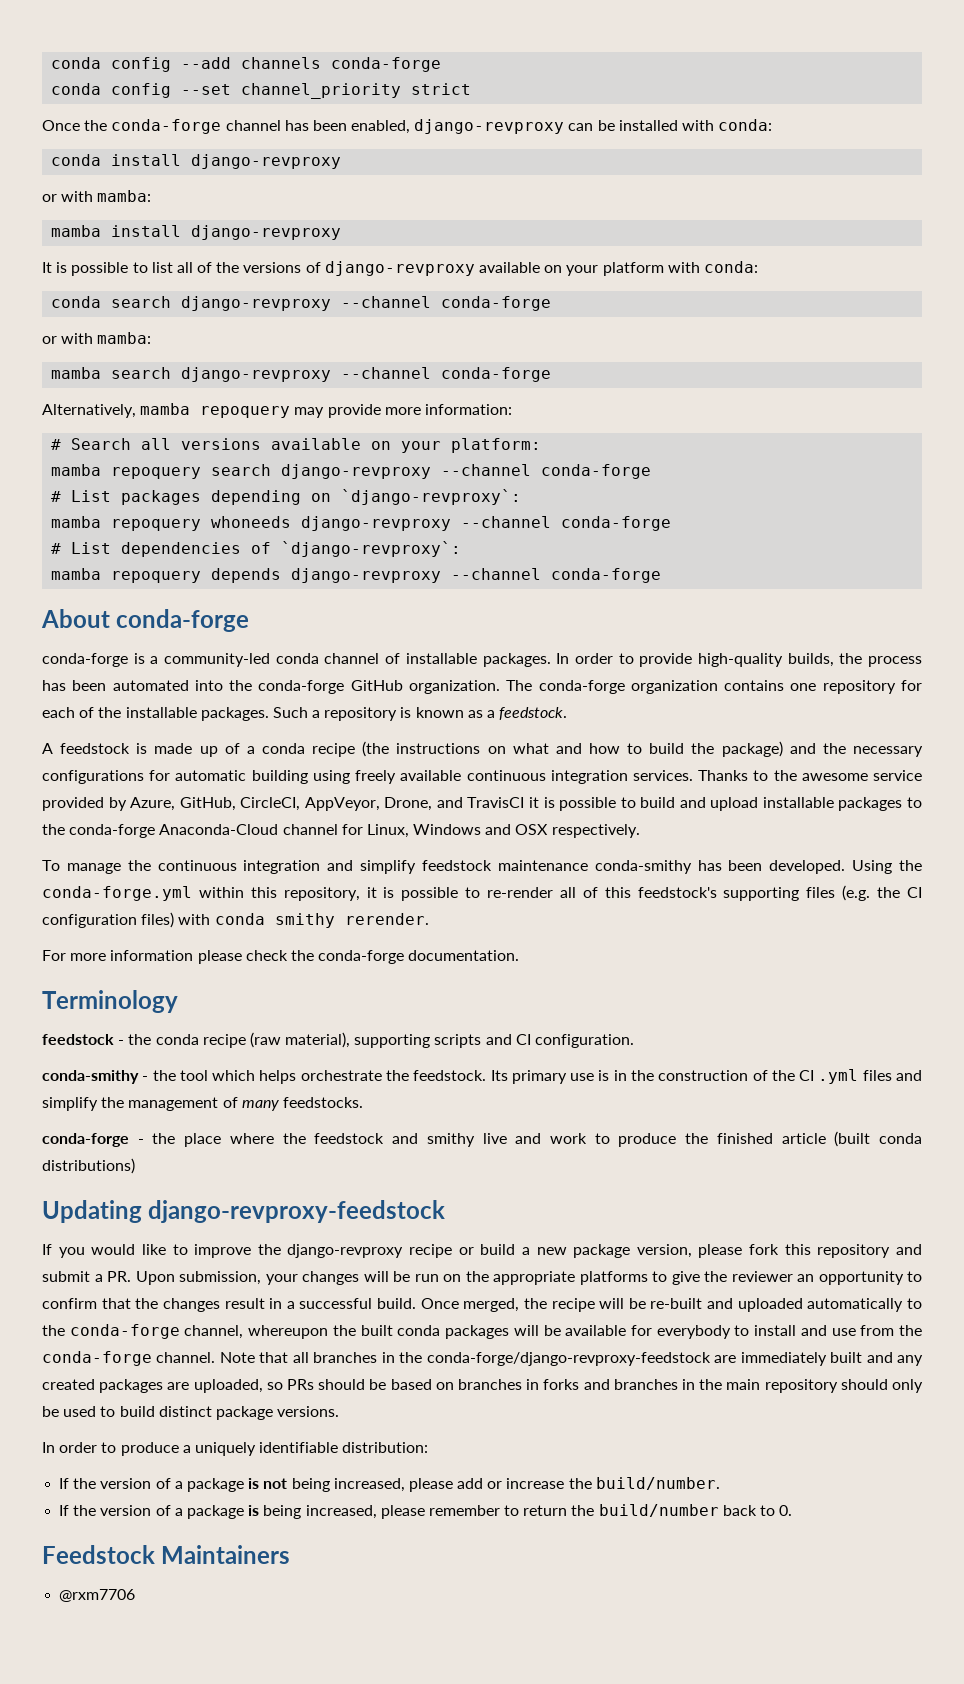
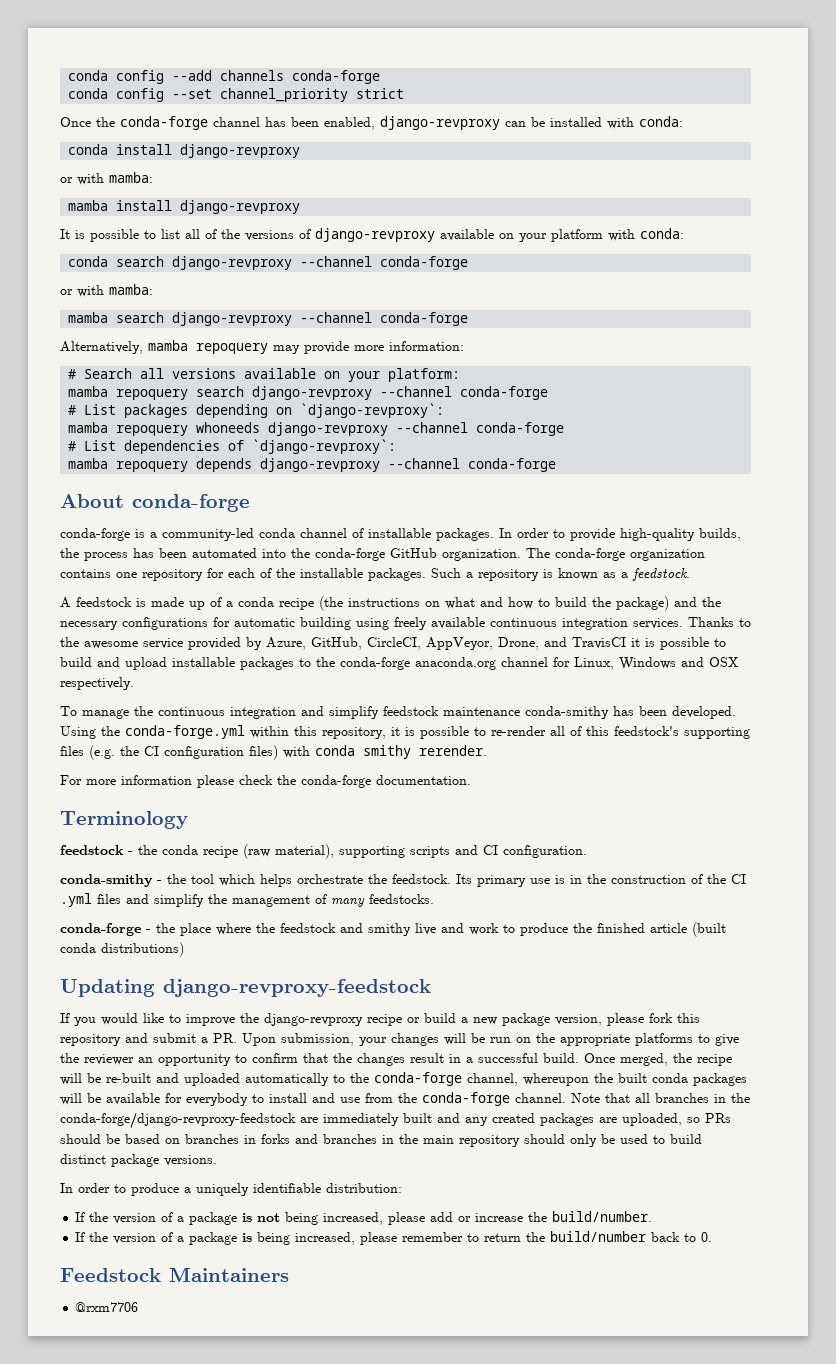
- Thanks to the awesome service provided by Azure, GitHub, CircleCI, AppVeyor, Drone, and TravisCI it is possible to build and upload installable packages to the conda-forge Anaconda-Cloud channel for Linux, Windows and OSX respectively.
+ Thanks to the awesome service provided by Azure, GitHub, CircleCI, AppVeyor, Drone, and TravisCI it is possible to build and upload installable packages to the conda-forge anaconda.org channel for Linux, Windows and OSX respectively.

